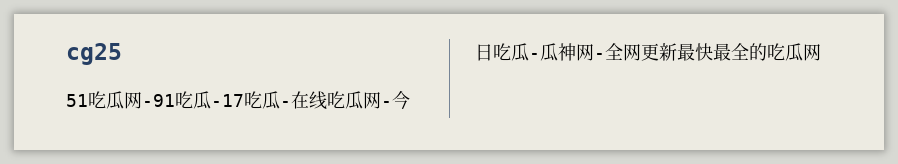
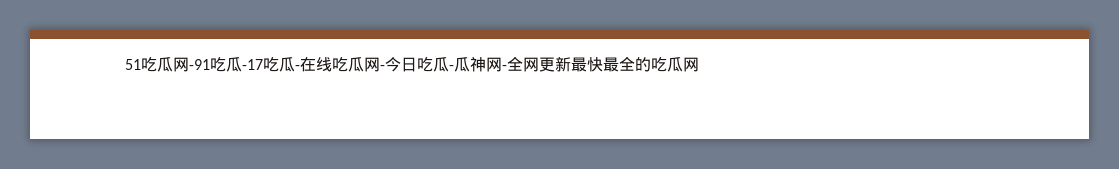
- cg25

